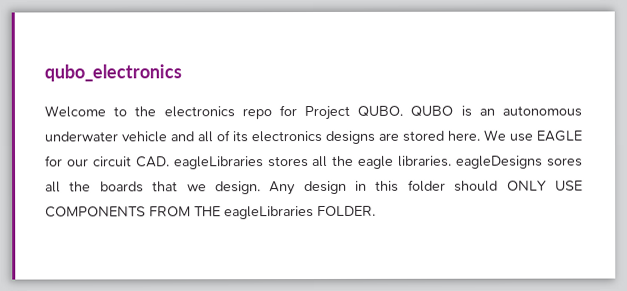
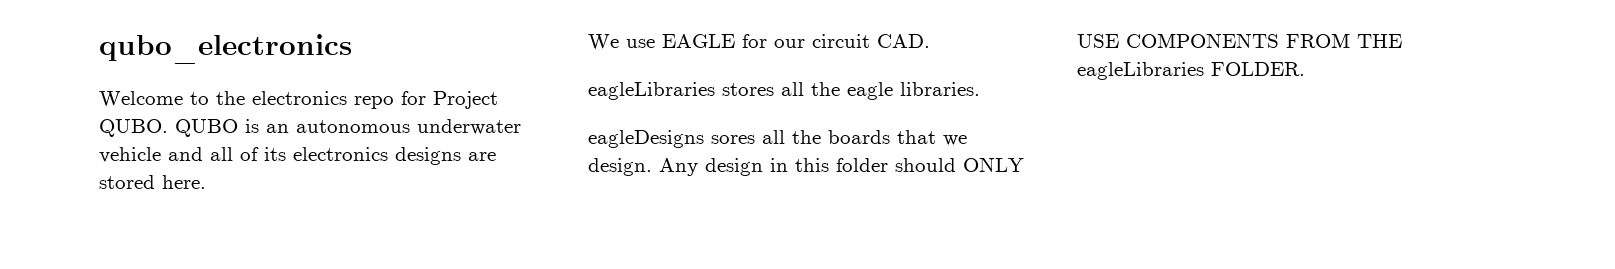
- QUBO is an autonomous underwater vehicle and all of its electronics designs are stored here. We use EAGLE for our circuit CAD. eagleLibraries stores all the eagle libraries. eagleDesigns sores all the boards that we design.
+ QUBO is an autonomous underwater vehicle and all of its electronics designs are stored here.
+ We use EAGLE for our circuit CAD.
+ eagleLibraries stores all the eagle libraries.
+ eagleDesigns sores all the boards that we design.

